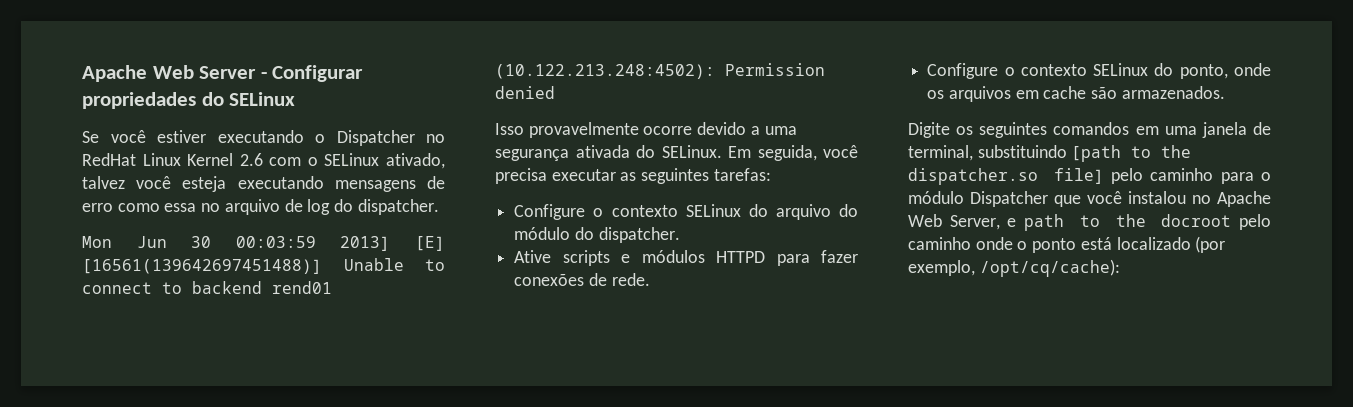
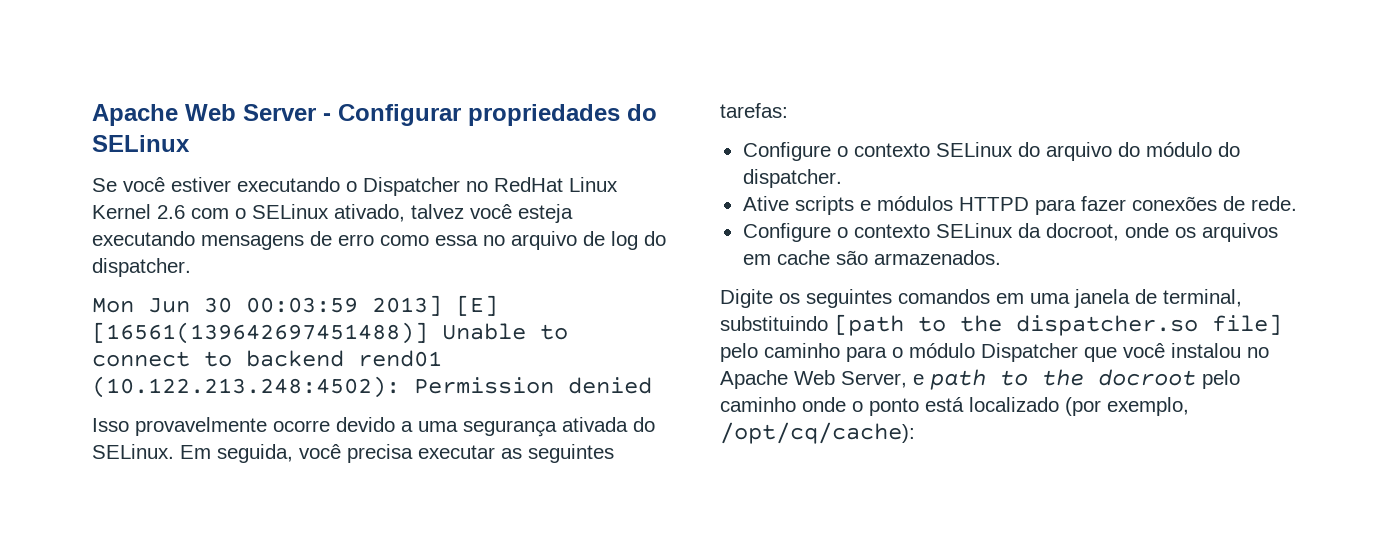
- Configure o contexto SELinux do ponto, onde os arquivos em cache são armazenados.
+ Configure o contexto SELinux da docroot, onde os arquivos em cache são armazenados.

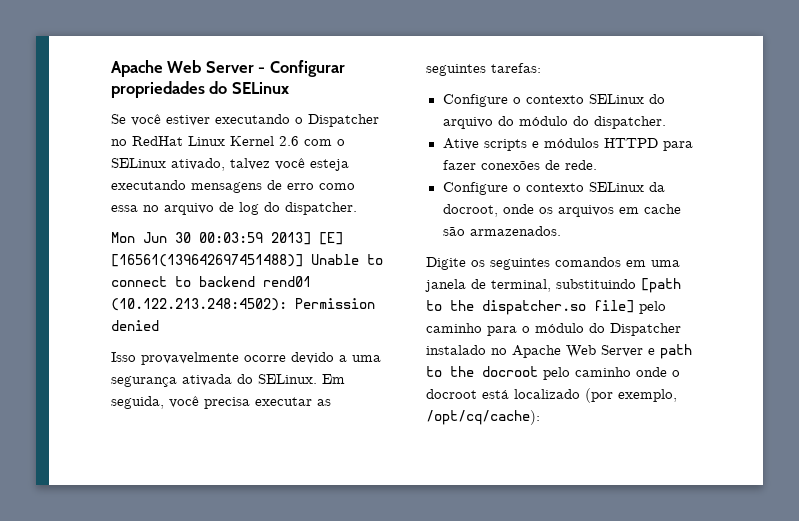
- Digite os seguintes comandos em uma janela de terminal, substituindo [path to the dispatcher.so file] pelo caminho para o módulo Dispatcher que você instalou no Apache Web Server, e path to the docroot pelo caminho onde o ponto está localizado (por exemplo, /opt/cq/cache):
+ Digite os seguintes comandos em uma janela de terminal, substituindo [path to the dispatcher.so file] pelo caminho para o módulo do Dispatcher instalado no Apache Web Server e path to the docroot pelo caminho onde o docroot está localizado (por exemplo, /opt/cq/cache):

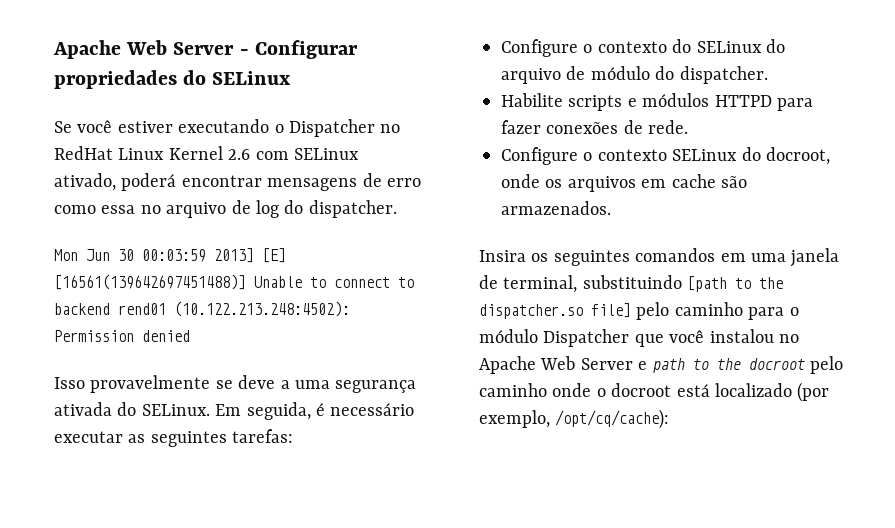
- Se você estiver executando o Dispatcher no RedHat Linux Kernel 2.6 com o SELinux ativado, talvez você esteja executando mensagens de erro como essa no arquivo de log do dispatcher.
+ Se você estiver executando o Dispatcher no RedHat Linux Kernel 2.6 com SELinux ativado, poderá encontrar mensagens de erro como essa no arquivo de log do dispatcher.
- Isso provavelmente ocorre devido a uma segurança ativada do SELinux.
+ Isso provavelmente se deve a uma segurança ativada do SELinux.
- Em seguida, você precisa executar as seguintes tarefas:
+ Em seguida, é necessário executar as seguintes tarefas:
- Configure o contexto SELinux do arquivo do módulo do dispatcher.
+ Configure o contexto do SELinux do arquivo de módulo do dispatcher.
- Ative scripts e módulos HTTPD para fazer conexões de rede.
+ Habilite scripts e módulos HTTPD para fazer conexões de rede.
- Configure o contexto SELinux da docroot, onde os arquivos em cache são armazenados.
+ Configure o contexto SELinux do docroot, onde os arquivos em cache são armazenados.
- Digite os seguintes comandos em uma janela de terminal, substituindo [path to the dispatcher.so file] pelo caminho para o módulo do Dispatcher instalado no Apache Web Server e path to the docroot pelo caminho onde o docroot está localizado (por exemplo, /opt/cq/cache):
+ Insira os seguintes comandos em uma janela de terminal, substituindo [path to the dispatcher.so file] pelo caminho para o módulo Dispatcher que você instalou no Apache Web Server e path to the docroot pelo caminho onde o docroot está localizado (por exemplo, /opt/cq/cache):

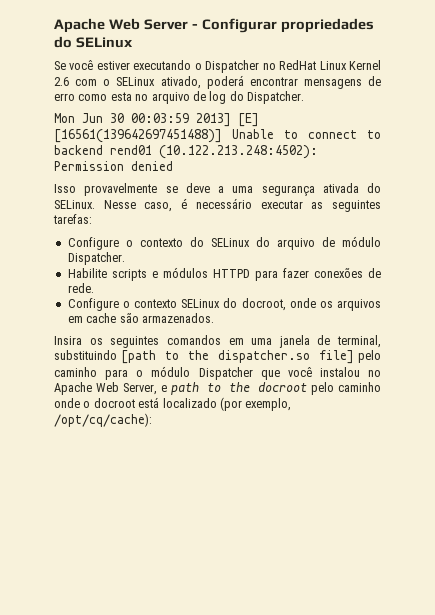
- Se você estiver executando o Dispatcher no RedHat Linux Kernel 2.6 com SELinux ativado, poderá encontrar mensagens de erro como essa no arquivo de log do dispatcher.
+ Se você estiver executando o Dispatcher no RedHat Linux Kernel 2.6 com o SELinux ativado, poderá encontrar mensagens de erro como esta no arquivo de log do Dispatcher.
- Em seguida, é necessário executar as seguintes tarefas:
+ Nesse caso, é necessário executar as seguintes tarefas:
- Configure o contexto do SELinux do arquivo de módulo do dispatcher.
+ Configure o contexto do SELinux do arquivo de módulo Dispatcher.
- Insira os seguintes comandos em uma janela de terminal, substituindo [path to the dispatcher.so file] pelo caminho para o módulo Dispatcher que você instalou no Apache Web Server e path to the docroot pelo caminho onde o docroot está localizado (por exemplo, /opt/cq/cache):
+ Insira os seguintes comandos em uma janela de terminal, substituindo [path to the dispatcher.so file] pelo caminho para o módulo Dispatcher que você instalou no Apache Web Server, e path to the docroot pelo caminho onde o docroot está localizado (por exemplo, /opt/cq/cache):

